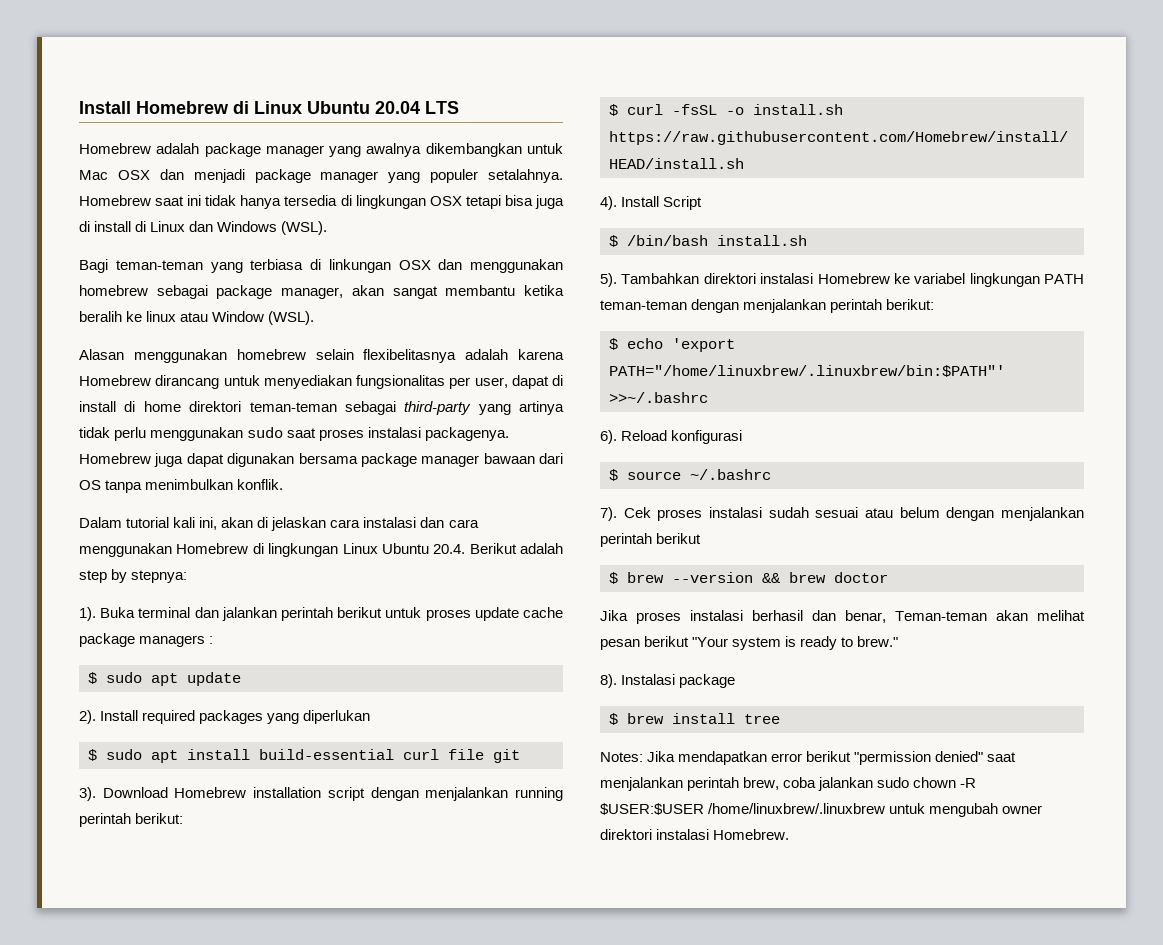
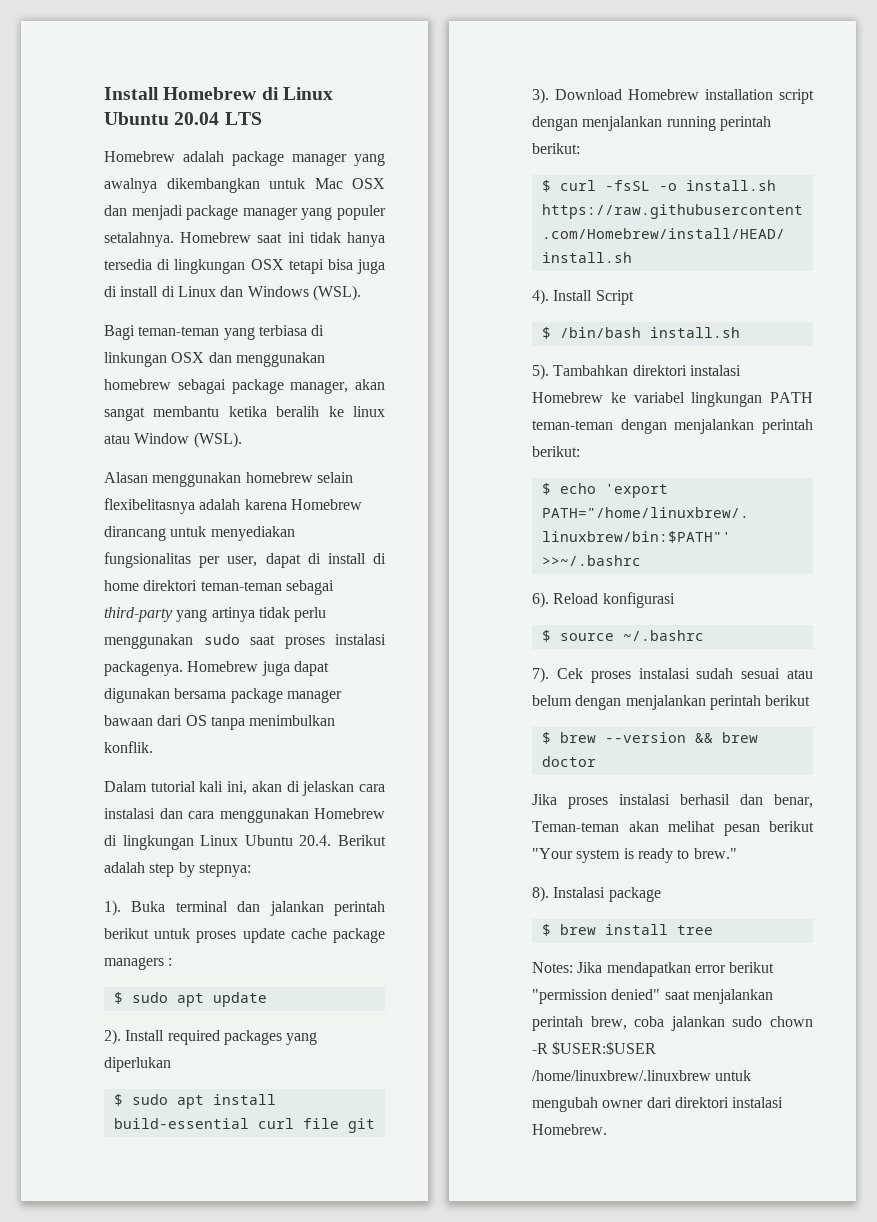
- Notes: Jika mendapatkan error berikut "permission denied" saat menjalankan perintah brew, coba jalankan sudo chown -R $USER:$USER /home/linuxbrew/.linuxbrew untuk mengubah owner direktori instalasi Homebrew.
+ Notes: Jika mendapatkan error berikut "permission denied" saat menjalankan perintah brew, coba jalankan sudo chown -R $USER:$USER /home/linuxbrew/.linuxbrew untuk mengubah owner dari direktori instalasi Homebrew.

